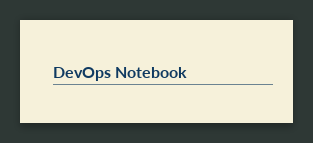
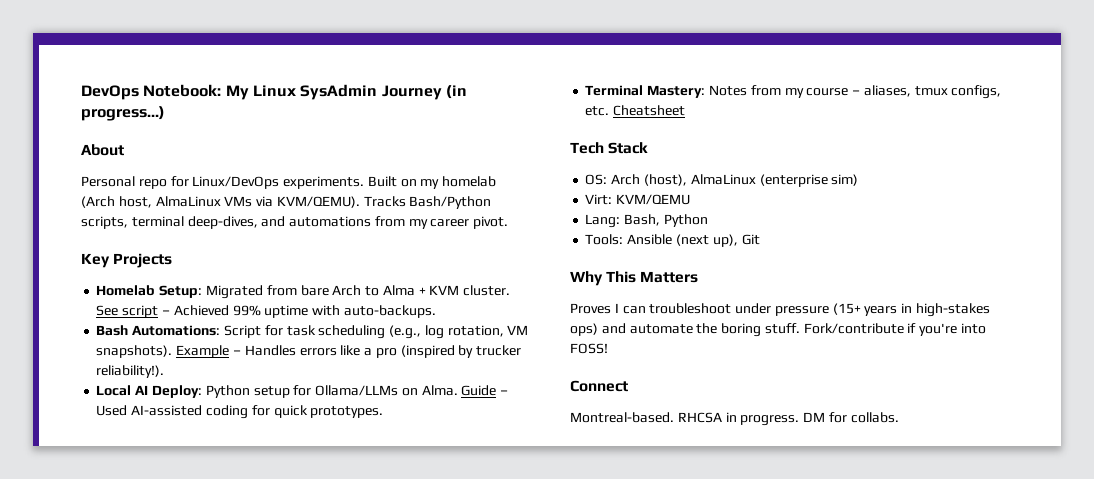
- DevOps Notebook
+ DevOps Notebook: My Linux SysAdmin Journey (in progress...)
+ About
+ Personal repo for Linux/DevOps experiments. Built on my homelab (Arch host, AlmaLinux VMs via KVM/QEMU). Tracks Bash/Python scripts, terminal deep-dives, and automations from my career pivot.
+ Key Projects
+ Homelab Setup: Migrated from bare Arch to Alma + KVM cluster. See script – Achieved 99% uptime with auto-backups.
+ Bash Automations: Script for task scheduling (e.g., log rotation, VM snapshots). Example – Handles errors like a pro (inspired by trucker reliability!).
+ Local AI Deploy: Python setup for Ollama/LLMs on Alma. Guide – Used AI-assisted coding for quick prototypes.
+ Terminal Mastery: Notes from my course – aliases, tmux configs, etc. Cheatsheet
+ Tech Stack
+ OS: Arch (host), AlmaLinux (enterprise sim)
+ Virt: KVM/QEMU
+ Lang: Bash, Python
+ Tools: Ansible (next up), Git
+ Why This Matters
+ Proves I can troubleshoot under pressure (15+ years in high-stakes ops) and automate the boring stuff. Fork/contribute if you're into FOSS!
+ Connect
+ Montreal-based. RHCSA in progress. DM for collabs.

